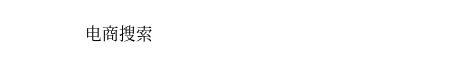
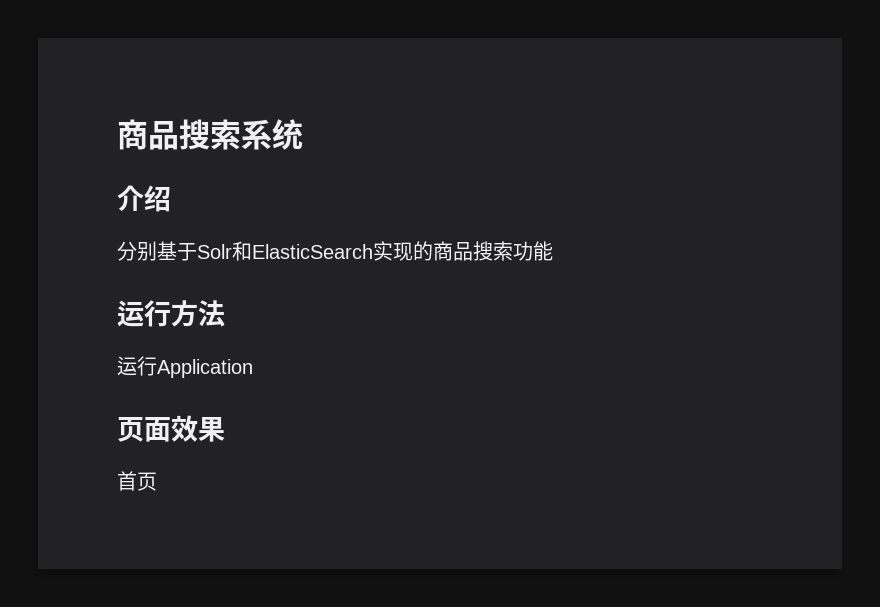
- 电商搜索
+ 商品搜索系统
+ 介绍
+ 分别基于Solr和ElasticSearch实现的商品搜索功能
+ 运行方法
+ 运行Application
+ 页面效果
+ 首页

